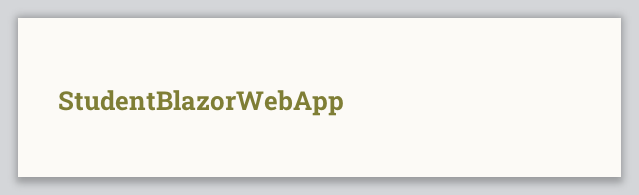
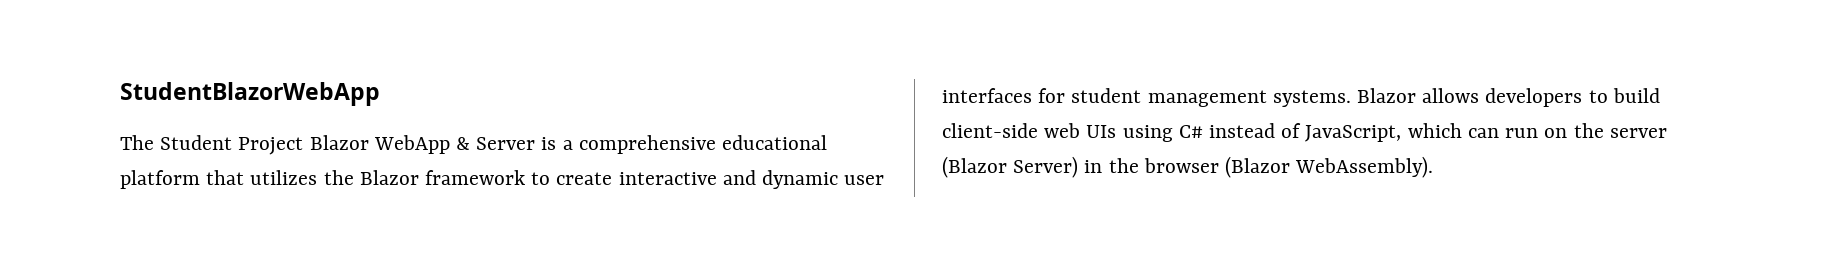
+ The Student Project Blazor WebApp & Server is a comprehensive educational platform that utilizes the Blazor framework to create interactive and dynamic user interfaces for student management systems. Blazor allows developers to build client-side web UIs using C# instead of JavaScript, which can run on the server (Blazor Server) in the browser (Blazor WebAssembly).

